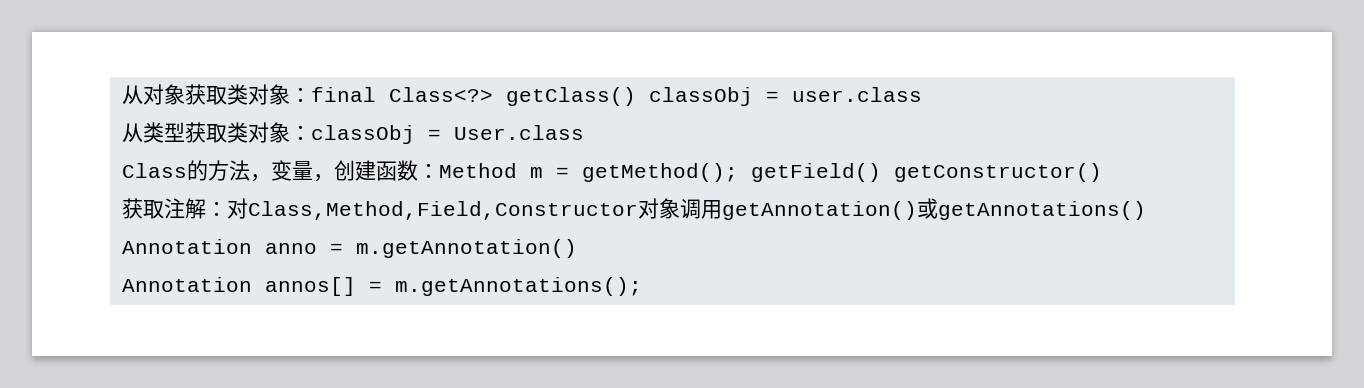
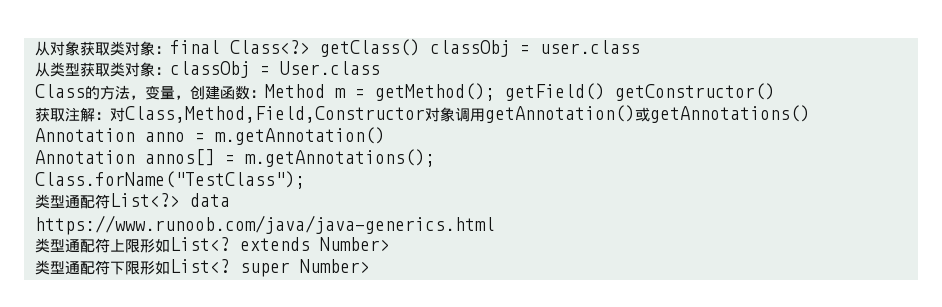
+ Class.forName("TestClass");
+ 类型通配符List<?> data
+ https://www.runoob.com/java/java-generics.html
+ 类型通配符上限形如List<? extends Number>
+ 类型通配符下限形如List<? super Number>

